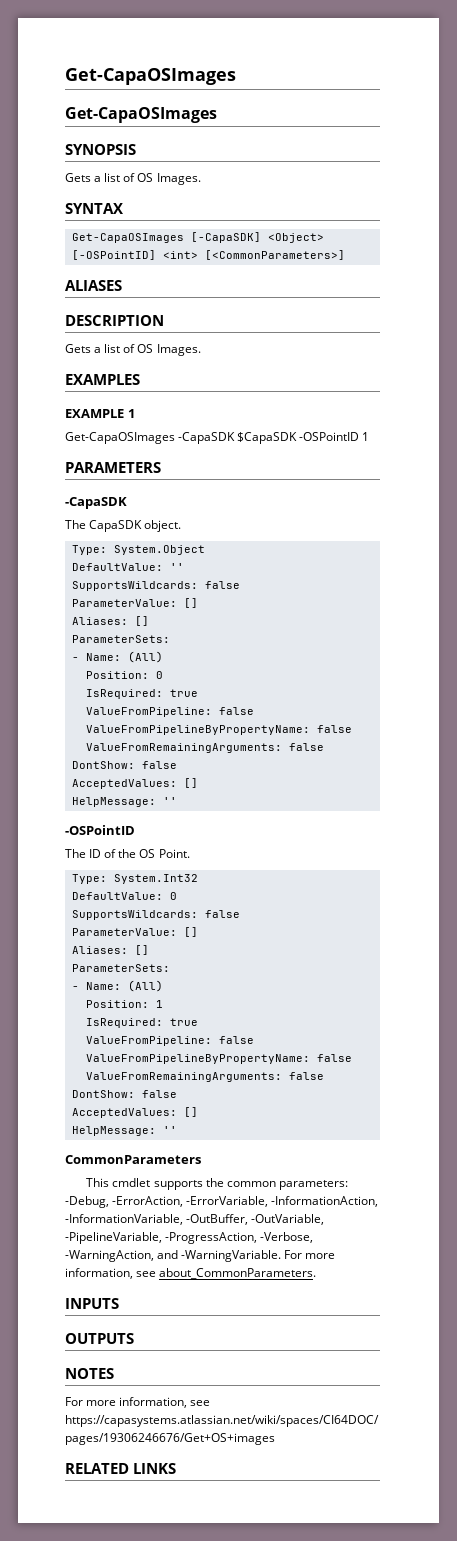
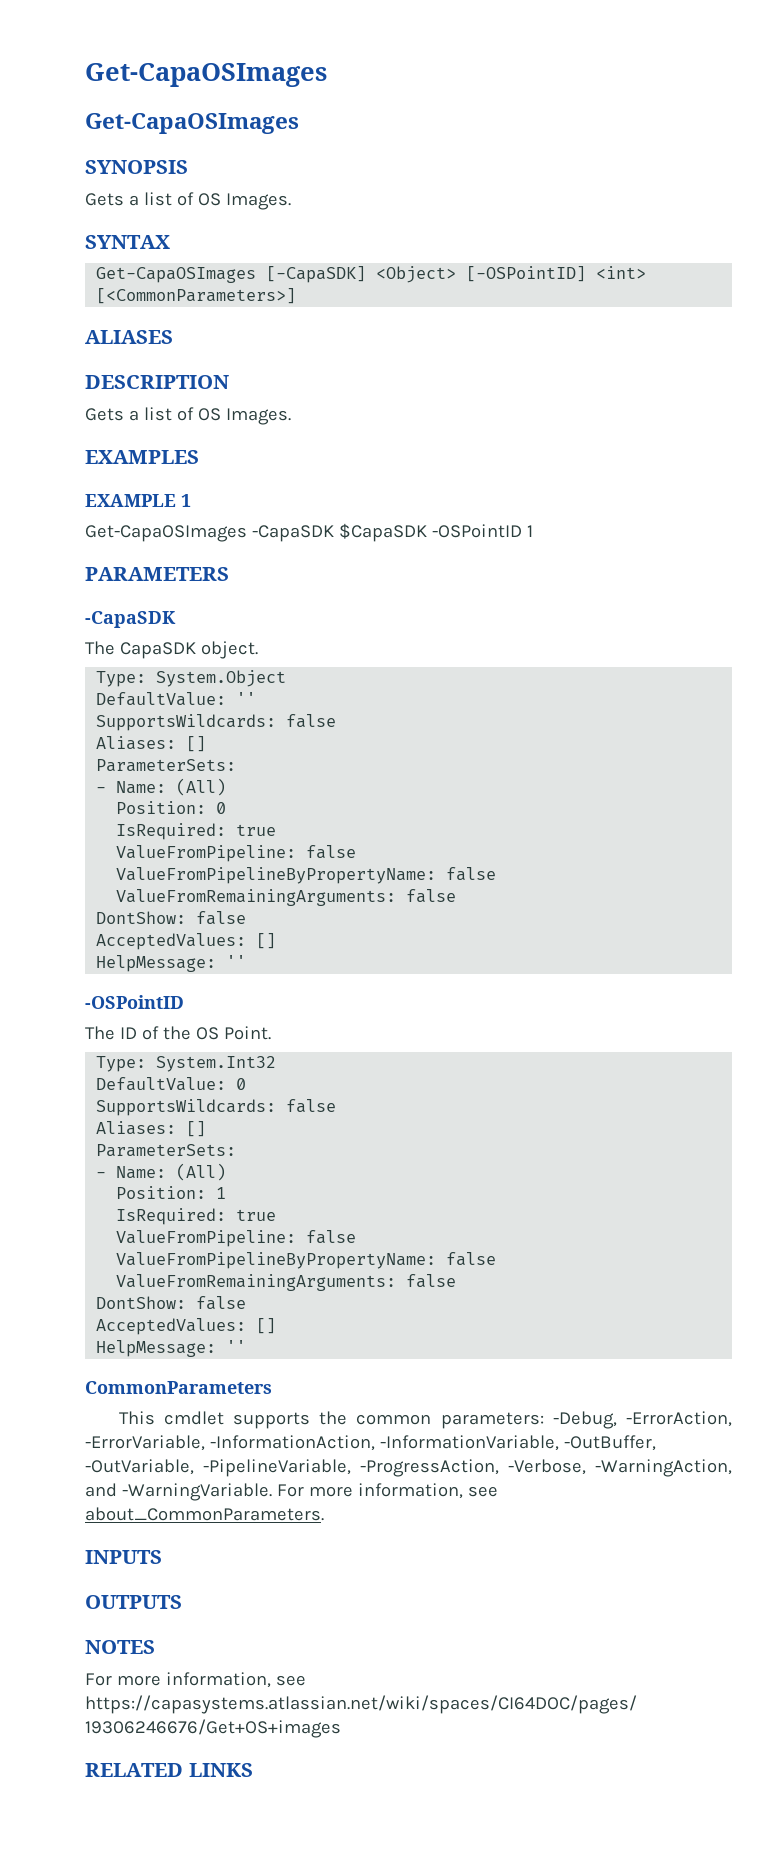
  DefaultValue: ''
  SupportsWildcards: false
- ParameterValue: []
  DefaultValue: 0
  SupportsWildcards: false
- ParameterValue: []

